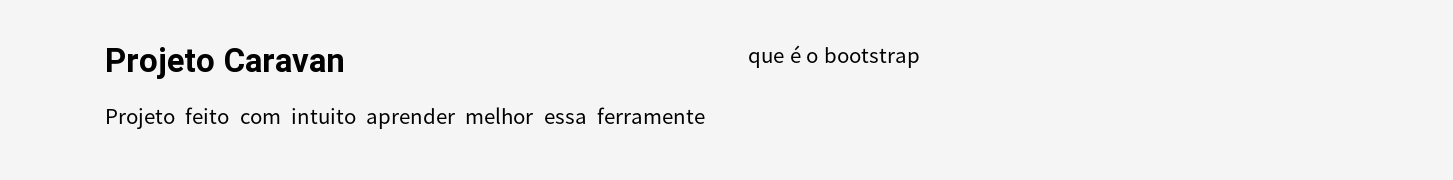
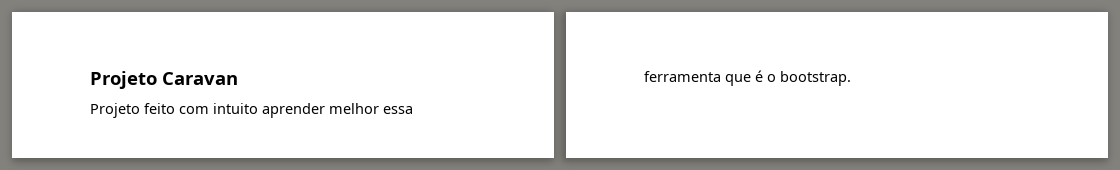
- Projeto feito com intuito aprender melhor essa ferramente que é o bootstrap
+ Projeto feito com intuito aprender melhor essa ferramenta que é o bootstrap.

